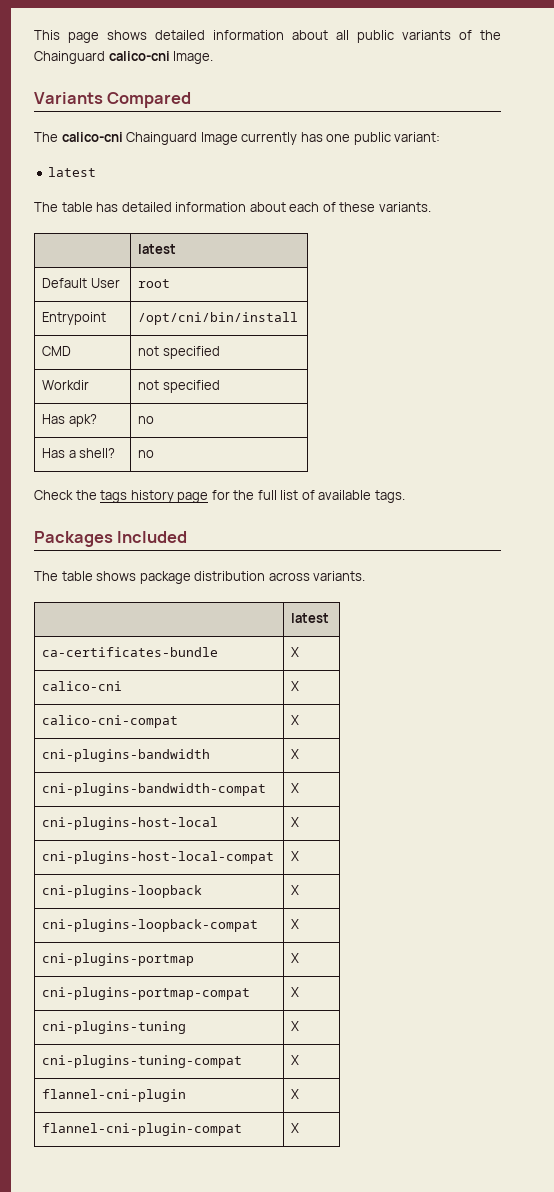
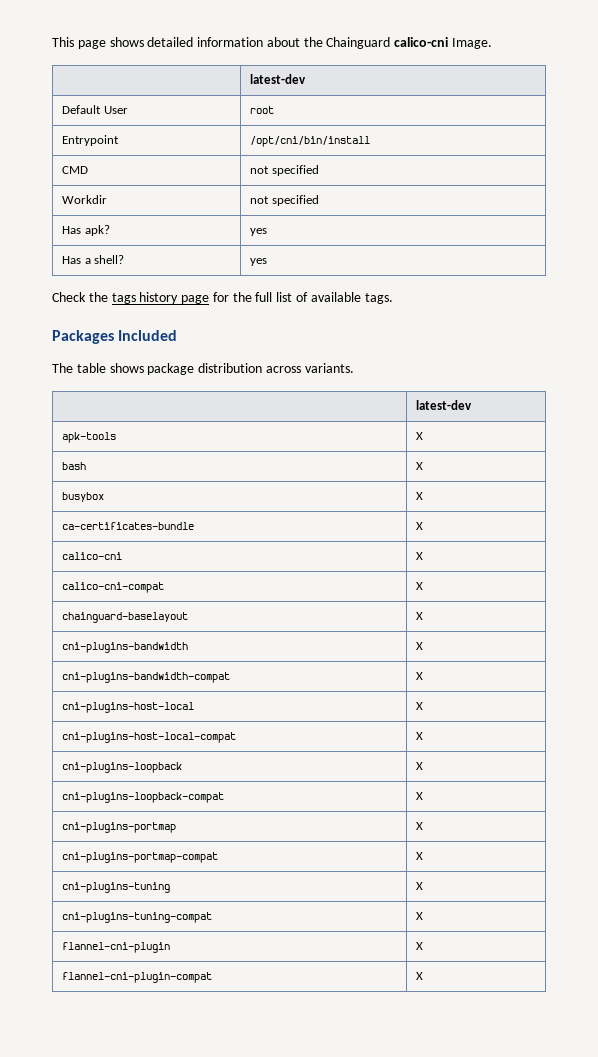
- This page shows detailed information about all public variants of the Chainguard calico-cni Image.
- Variants Compared
- The calico-cni Chainguard Image currently has one public variant:
- latest
- The table has detailed information about each of these variants.
- | latest
+ This page shows detailed information about the Chainguard calico-cni Image.
+ | latest-dev
- Has apk? | no
+ Has apk? | yes
- Has a shell? | no
+ Has a shell? | yes
  The table shows package distribution across variants.
- | latest
+ | latest-dev
+ apk-tools | X
+ bash | X
+ busybox | X
+ chainguard-baselayout | X

